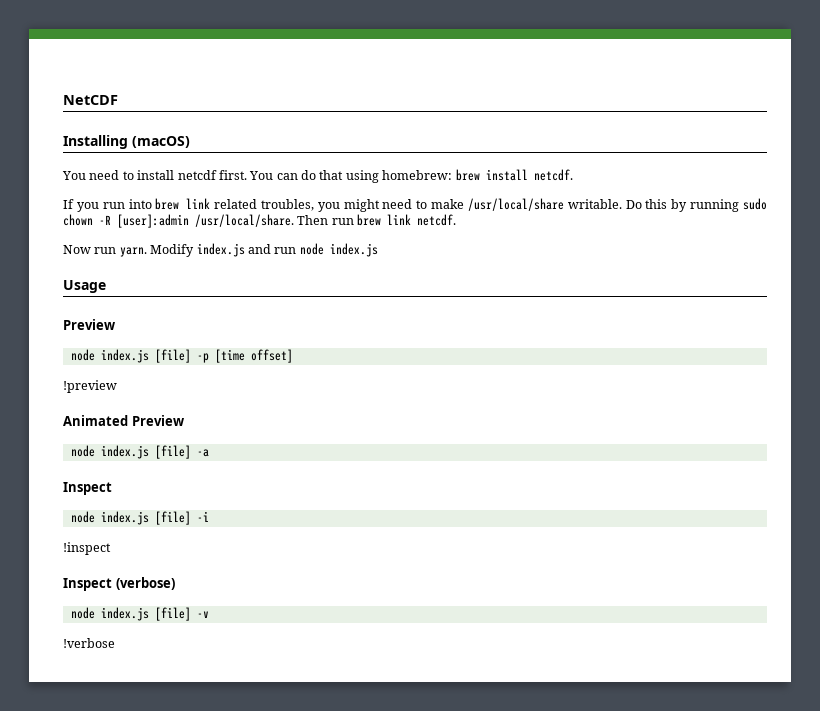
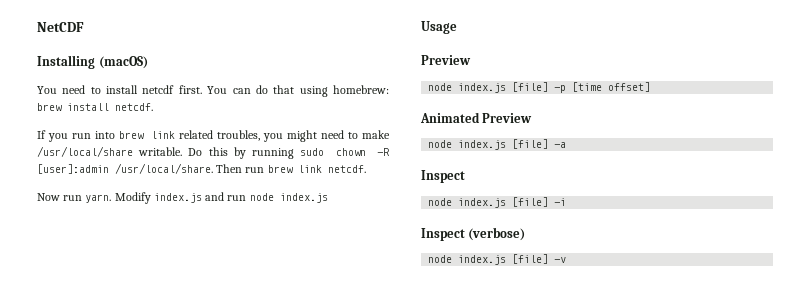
- !preview
- !inspect
- !verbose

